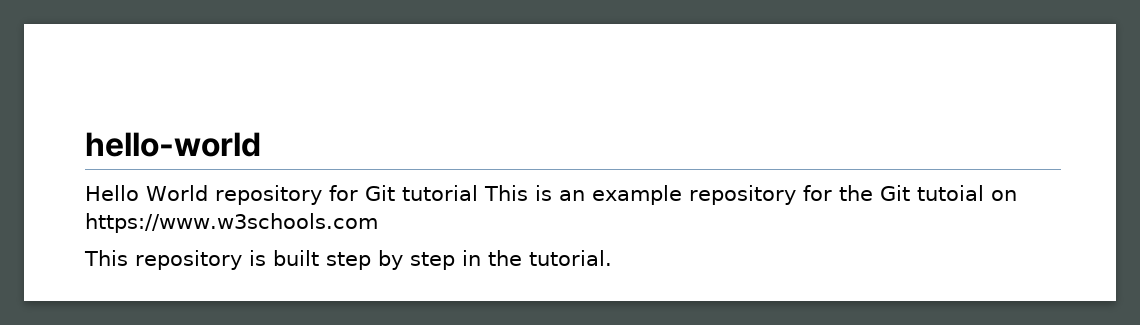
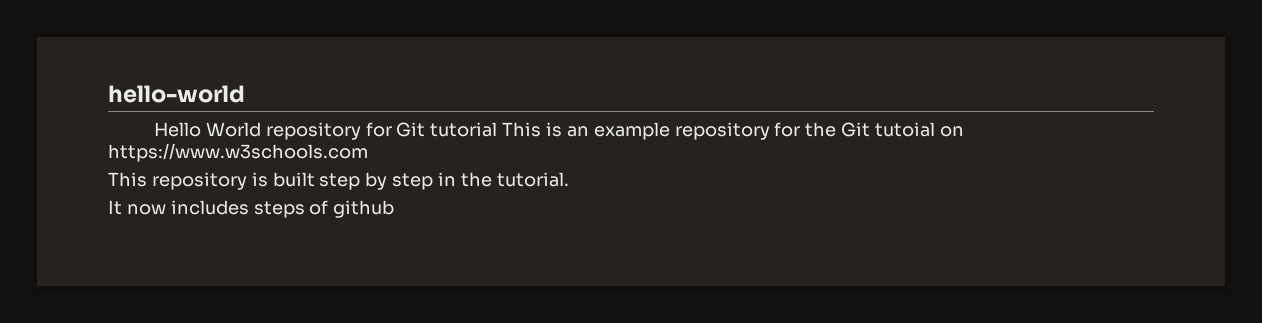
+ It now includes steps of github

